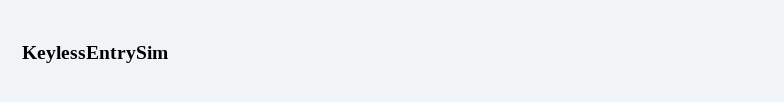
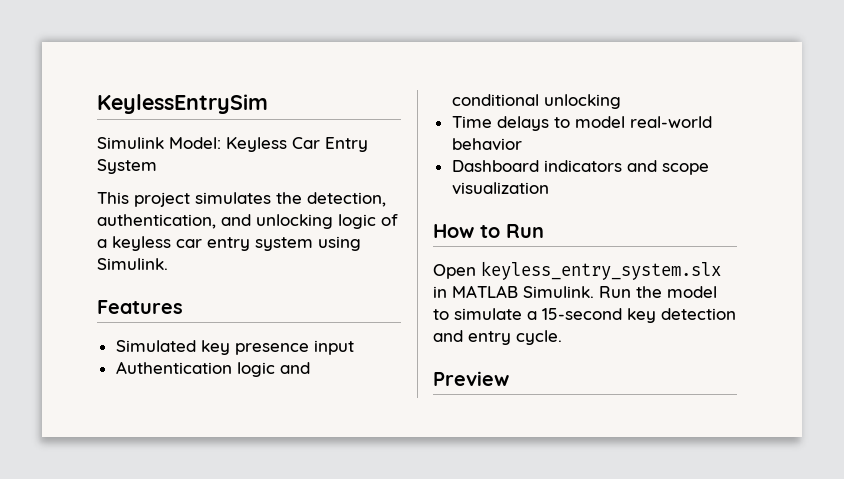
+ Simulink Model: Keyless Car Entry System
+ This project simulates the detection, authentication, and unlocking logic of a keyless car entry system using Simulink.
+ Features
+ Simulated key presence input
+ Authentication logic and conditional unlocking
+ Time delays to model real-world behavior
+ Dashboard indicators and scope visualization
+ How to Run
+ Open keyless_entry_system.slx in MATLAB Simulink. Run the model to simulate a 15-second key detection and entry cycle.
+ Preview

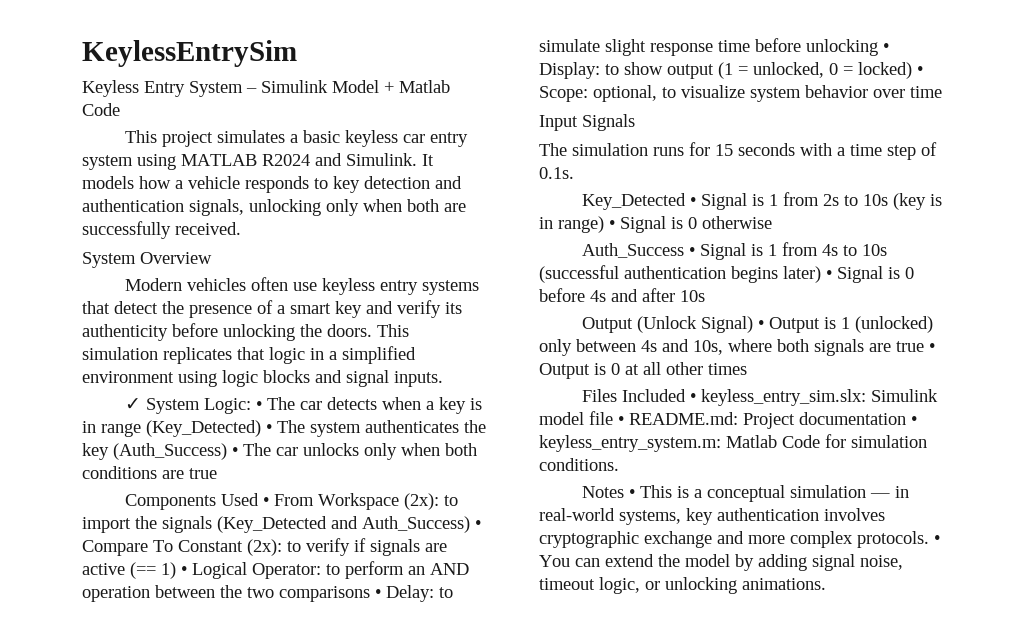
- Simulink Model: Keyless Car Entry System
- This project simulates the detection, authentication, and unlocking logic of a keyless car entry system using Simulink.
- Features
- Simulated key presence input
- Authentication logic and conditional unlocking
- Time delays to model real-world behavior
- Dashboard indicators and scope visualization
- How to Run
- Open keyless_entry_system.slx in MATLAB Simulink. Run the model to simulate a 15-second key detection and entry cycle.
- Preview
+ Keyless Entry System – Simulink Model + Matlab Code
+ This project simulates a basic keyless car entry system using MATLAB R2024 and Simulink. It models how a vehicle responds to key detection and authentication signals, unlocking only when both are successfully received.
+ System Overview
+ Modern vehicles often use keyless entry systems that detect the presence of a smart key and verify its authenticity before unlocking the doors. This simulation replicates that logic in a simplified environment using logic blocks and signal inputs.
+ ✓ System Logic: • The car detects when a key is in range (Key_Detected) • The system authenticates the key (Auth_Success) • The car unlocks only when both conditions are true
+ Components Used • From Workspace (2x): to import the signals (Key_Detected and Auth_Success) • Compare To Constant (2x): to verify if signals are active (== 1) • Logical Operator: to perform an AND operation between the two comparisons • Delay: to simulate slight response time before unlocking • Display: to show output (1 = unlocked, 0 = locked) • Scope: optional, to visualize system behavior over time
+ Input Signals
+ The simulation runs for 15 seconds with a time step of 0.1s.
+ Key_Detected • Signal is 1 from 2s to 10s (key is in range) • Signal is 0 otherwise
+ Auth_Success • Signal is 1 from 4s to 10s (successful authentication begins later) • Signal is 0 before 4s and after 10s
+ Output (Unlock Signal) • Output is 1 (unlocked) only between 4s and 10s, where both signals are true • Output is 0 at all other times
+ Files Included • keyless_entry_sim.slx: Simulink model file • README.md: Project documentation • keyless_entry_system.m: Matlab Code for simulation conditions.
+ Notes • This is a conceptual simulation — in real-world systems, key authentication involves cryptographic exchange and more complex protocols. • You can extend the model by adding signal noise, timeout logic, or unlocking animations.

